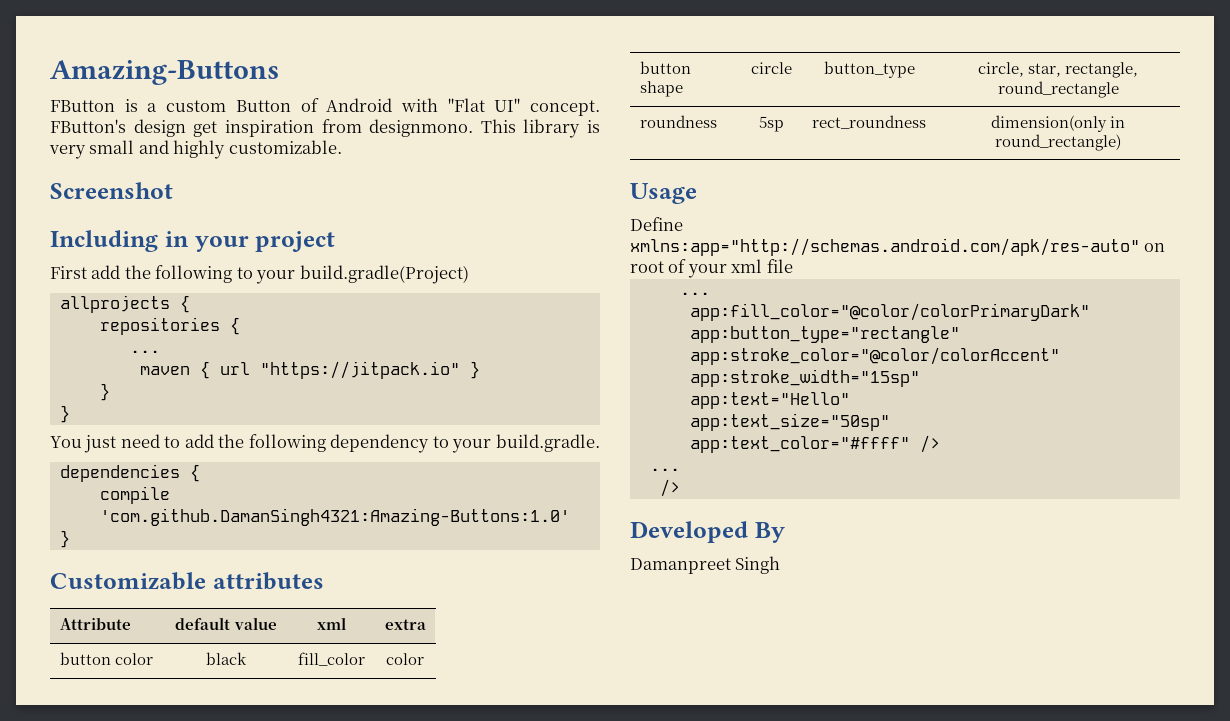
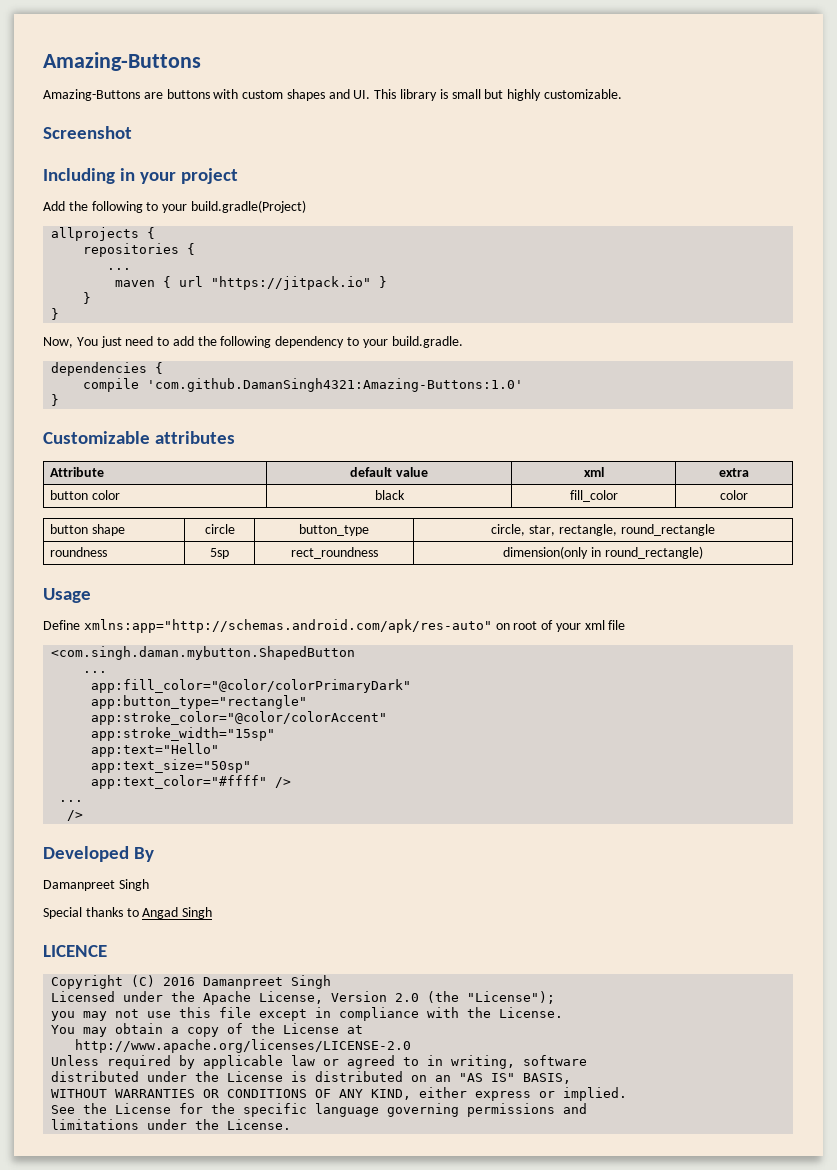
- FButton is a custom Button of Android with "Flat UI" concept. FButton's design get inspiration from designmono. This library is very small and highly customizable.
+ Amazing-Buttons are buttons with custom shapes and UI. This library is small but highly customizable.
- First add the following to your build.gradle(Project)
+ Add the following to your build.gradle(Project)
- You just need to add the following dependency to your build.gradle.
+ Now, You just need to add the following dependency to your build.gradle.
+ <com.singh.daman.mybutton.ShapedButton
+ Special thanks to Angad Singh
+ LICENCE
+ Copyright (C) 2016 Damanpreet Singh
+ Licensed under the Apache License, Version 2.0 (the "License");
+ you may not use this file except in compliance with the License.
+ You may obtain a copy of the License at
+ http://www.apache.org/licenses/LICENSE-2.0
+ Unless required by applicable law or agreed to in writing, software
+ distributed under the License is distributed on an "AS IS" BASIS,
+ WITHOUT WARRANTIES OR CONDITIONS OF ANY KIND, either express or implied.
+ See the License for the specific language governing permissions and
+ limitations under the License.

